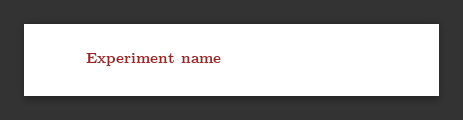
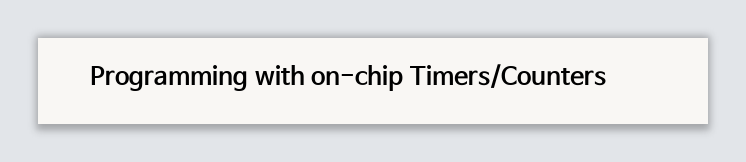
- Experiment name
+ Programming with on-chip Timers/Counters

